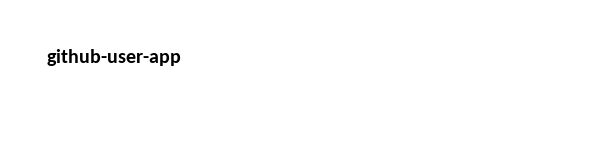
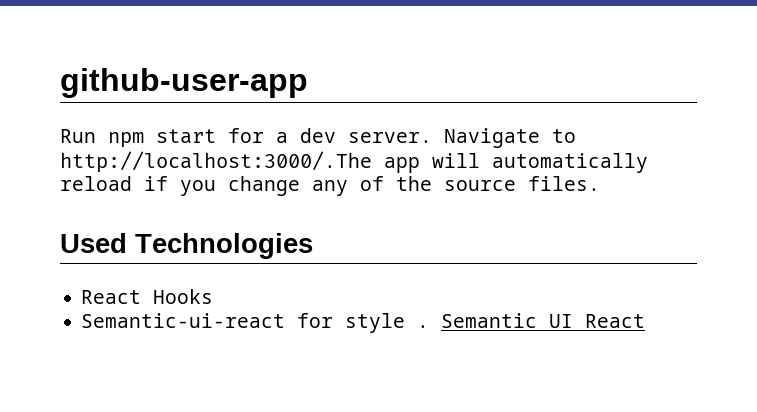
+ Run npm start for a dev server. Navigate to http://localhost:3000/.The app will automatically reload if you change any of the source files.
+ Used Technologies
+ React Hooks
+ Semantic-ui-react for style . Semantic UI React

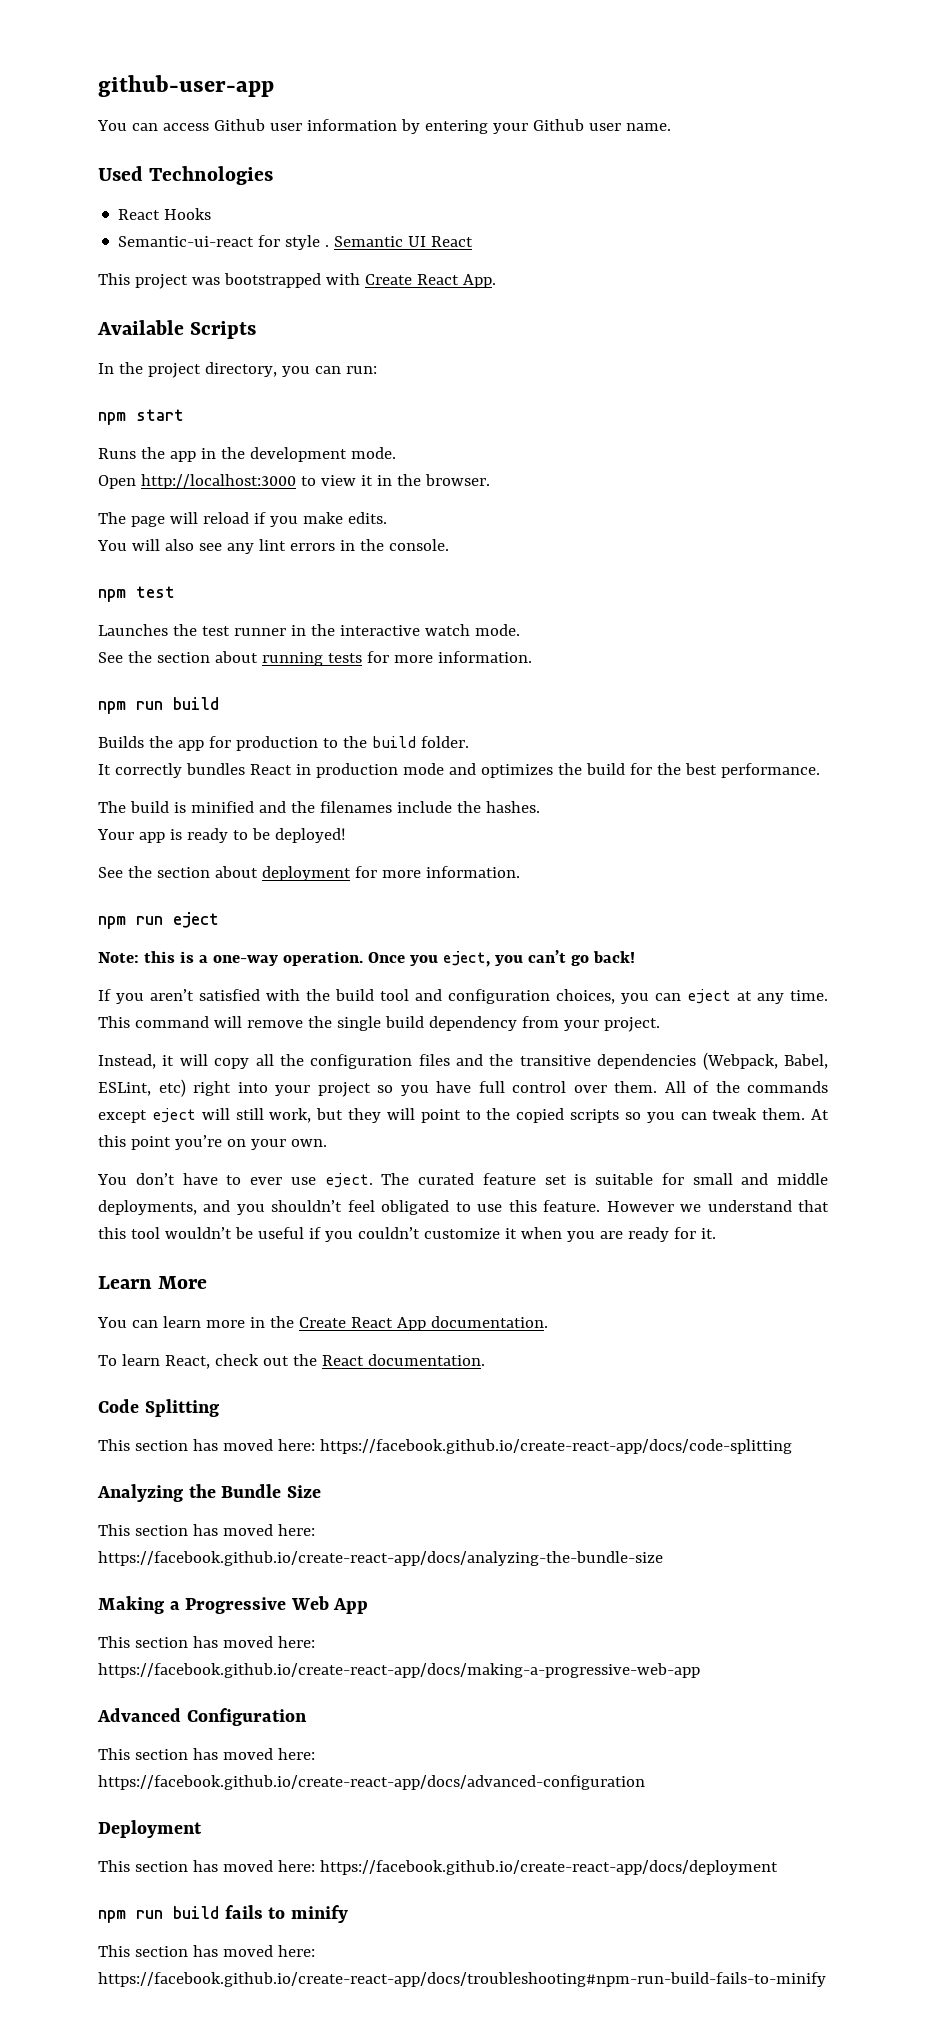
- Run npm start for a dev server. Navigate to http://localhost:3000/.The app will automatically reload if you change any of the source files.
+ You can access Github user information by entering your Github user name.
+ This project was bootstrapped with Create React App.
+ Available Scripts
+ In the project directory, you can run:
+ npm start
+ Runs the app in the development mode.
+ Open http://localhost:3000 to view it in the browser.
+ The page will reload if you make edits.
+ You will also see any lint errors in the console.
+ npm test
+ Launches the test runner in the interactive watch mode.
+ See the section about running tests for more information.
+ npm run build
+ Builds the app for production to the build folder.
+ It correctly bundles React in production mode and optimizes the build for the best performance.
+ The build is minified and the filenames include the hashes.
+ Your app is ready to be deployed!
+ See the section about deployment for more information.
+ npm run eject
+ Note: this is a one-way operation. Once you eject, you can’t go back!
+ If you aren’t satisfied with the build tool and configuration choices, you can eject at any time. This command will remove the single build dependency from your project.
+ Instead, it will copy all the configuration files and the transitive dependencies (Webpack, Babel, ESLint, etc) right into your project so you have full control over them. All of the commands except eject will still work, but they will point to the copied scripts so you can tweak them. At this point you’re on your own.
+ You don’t have to ever use eject. The curated feature set is suitable for small and middle deployments, and you shouldn’t feel obligated to use this feature. However we understand that this tool wouldn’t be useful if you couldn’t customize it when you are ready for it.
+ Learn More
+ You can learn more in the Create React App documentation.
+ To learn React, check out the React documentation.
+ Code Splitting
+ This section has moved here: https://facebook.github.io/create-react-app/docs/code-splitting
+ Analyzing the Bundle Size
+ This section has moved here: https://facebook.github.io/create-react-app/docs/analyzing-the-bundle-size
+ Making a Progressive Web App
+ This section has moved here: https://facebook.github.io/create-react-app/docs/making-a-progressive-web-app
+ Advanced Configuration
+ This section has moved here: https://facebook.github.io/create-react-app/docs/advanced-configuration
+ Deployment
+ This section has moved here: https://facebook.github.io/create-react-app/docs/deployment
+ npm run build fails to minify
+ This section has moved here: https://facebook.github.io/create-react-app/docs/troubleshooting#npm-run-build-fails-to-minify

